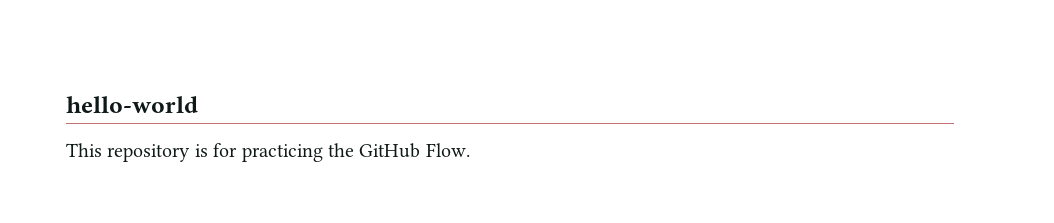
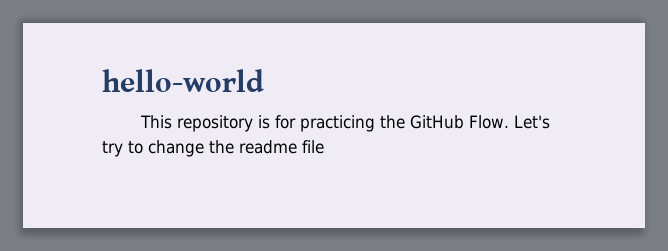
+ Let's try to change the readme file

